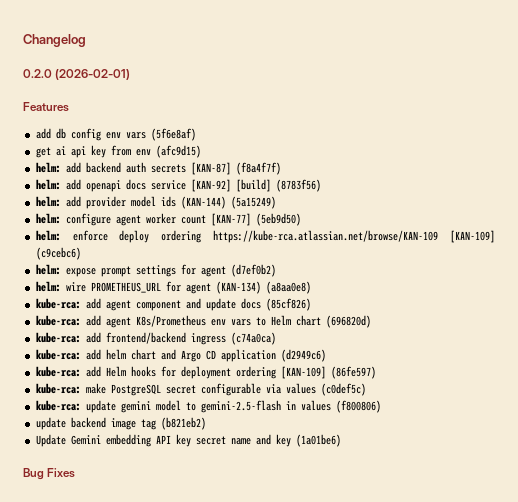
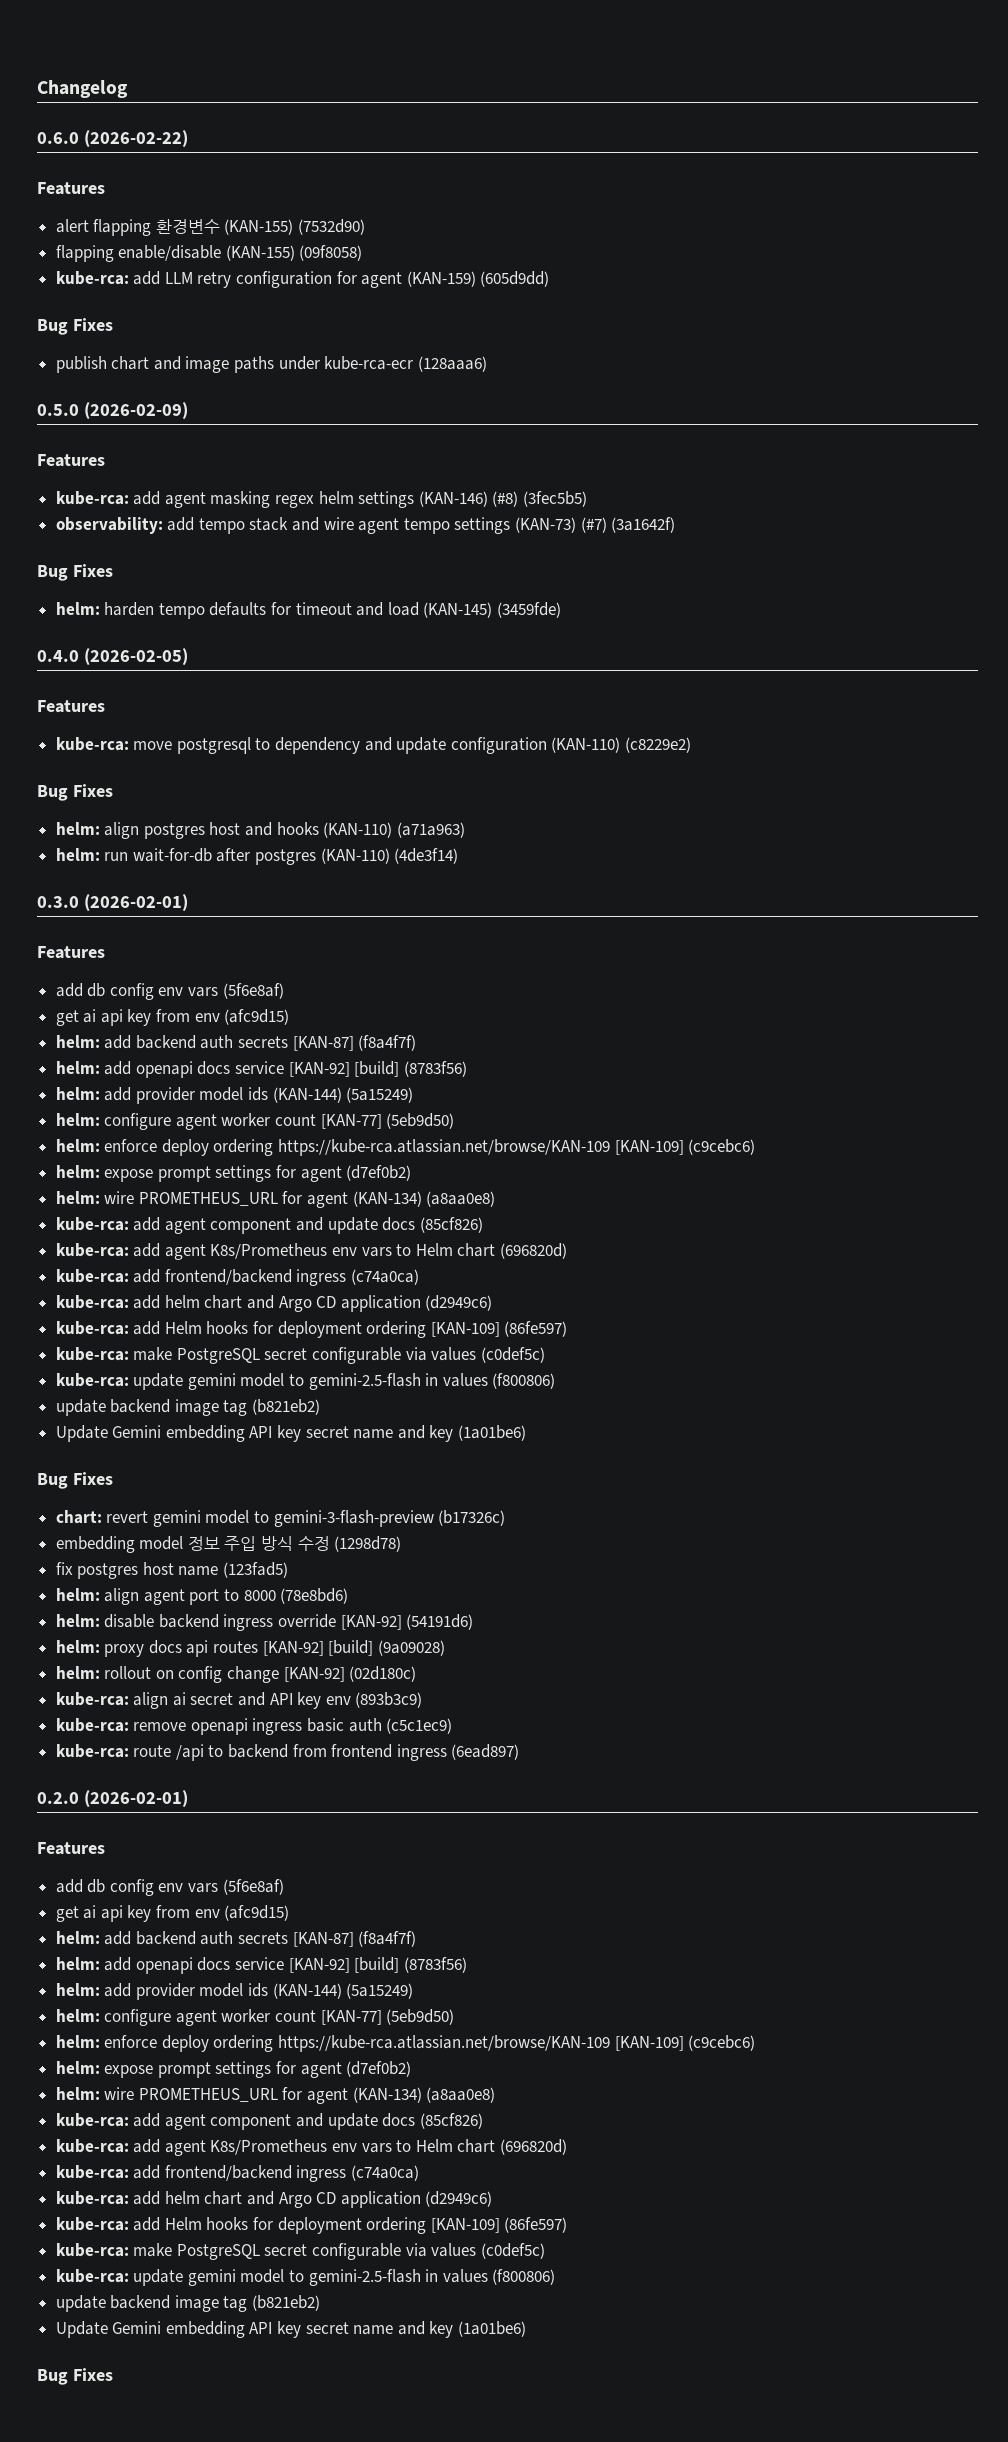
+ 0.6.0 (2026-02-22)
+ Features
+ alert flapping 환경변수 (KAN-155) (7532d90)
+ flapping enable/disable (KAN-155) (09f8058)
+ kube-rca: add LLM retry configuration for agent (KAN-159) (605d9dd)
+ Bug Fixes
+ publish chart and image paths under kube-rca-ecr (128aaa6)
+ 0.5.0 (2026-02-09)
+ Features
+ kube-rca: add agent masking regex helm settings (KAN-146) (#8) (3fec5b5)
+ observability: add tempo stack and wire agent tempo settings (KAN-73) (#7) (3a1642f)
+ Bug Fixes
+ helm: harden tempo defaults for timeout and load (KAN-145) (3459fde)
+ 0.4.0 (2026-02-05)
+ Features
+ kube-rca: move postgresql to dependency and update configuration (KAN-110) (c8229e2)
+ Bug Fixes
+ helm: align postgres host and hooks (KAN-110) (a71a963)
+ helm: run wait-for-db after postgres (KAN-110) (4de3f14)
+ 0.3.0 (2026-02-01)
+ Features
+ add db config env vars (5f6e8af)
+ get ai api key from env (afc9d15)
+ helm: add backend auth secrets [KAN-87] (f8a4f7f)
+ helm: add openapi docs service [KAN-92] [build] (8783f56)
+ helm: add provider model ids (KAN-144) (5a15249)
+ helm: configure agent worker count [KAN-77] (5eb9d50)
+ helm: enforce deploy ordering https://kube-rca.atlassian.net/browse/KAN-109 [KAN-109] (c9cebc6)
+ helm: expose prompt settings for agent (d7ef0b2)
+ helm: wire PROMETHEUS_URL for agent (KAN-134) (a8aa0e8)
+ kube-rca: add agent component and update docs (85cf826)
+ kube-rca: add agent K8s/Prometheus env vars to Helm chart (696820d)
+ kube-rca: add frontend/backend ingress (c74a0ca)
+ kube-rca: add helm chart and Argo CD application (d2949c6)
+ kube-rca: add Helm hooks for deployment ordering [KAN-109] (86fe597)
+ kube-rca: make PostgreSQL secret configurable via values (c0def5c)
+ kube-rca: update gemini model to gemini-2.5-flash in values (f800806)
+ update backend image tag (b821eb2)
+ Update Gemini embedding API key secret name and key (1a01be6)
+ Bug Fixes
+ chart: revert gemini model to gemini-3-flash-preview (b17326c)
+ embedding model 정보 주입 방식 수정 (1298d78)
+ fix postgres host name (123fad5)
+ helm: align agent port to 8000 (78e8bd6)
+ helm: disable backend ingress override [KAN-92] (54191d6)
+ helm: proxy docs api routes [KAN-92] [build] (9a09028)
+ helm: rollout on config change [KAN-92] (02d180c)
+ kube-rca: align ai secret and API key env (893b3c9)
+ kube-rca: remove openapi ingress basic auth (c5c1ec9)
+ kube-rca: route /api to backend from frontend ingress (6ead897)

